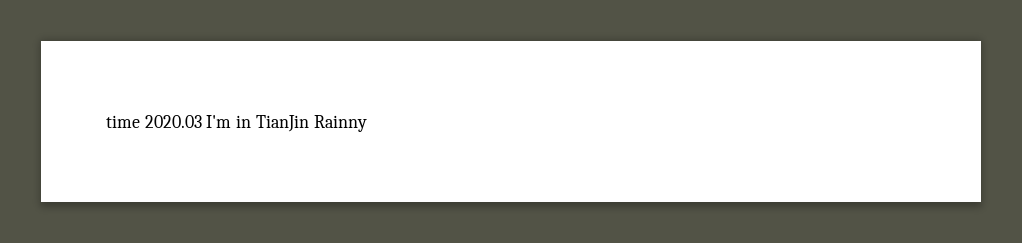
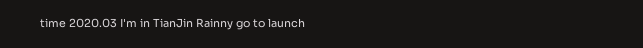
- time 2020.03 I'm in TianJin Rainny
+ time 2020.03 I'm in TianJin Rainny go to launch

